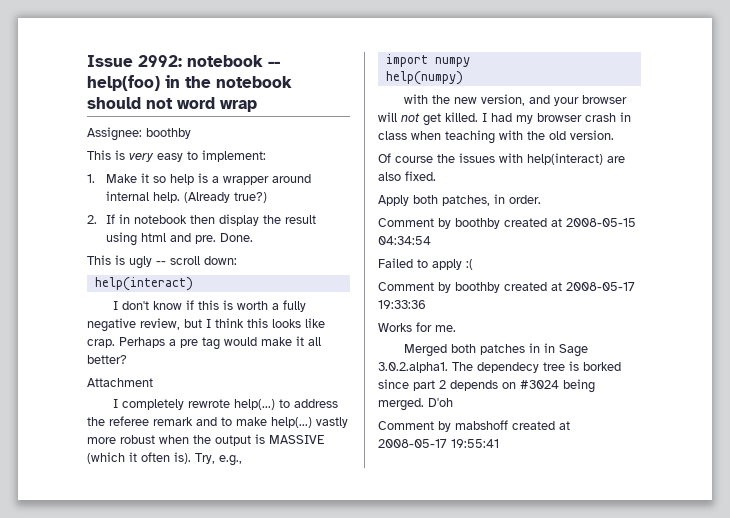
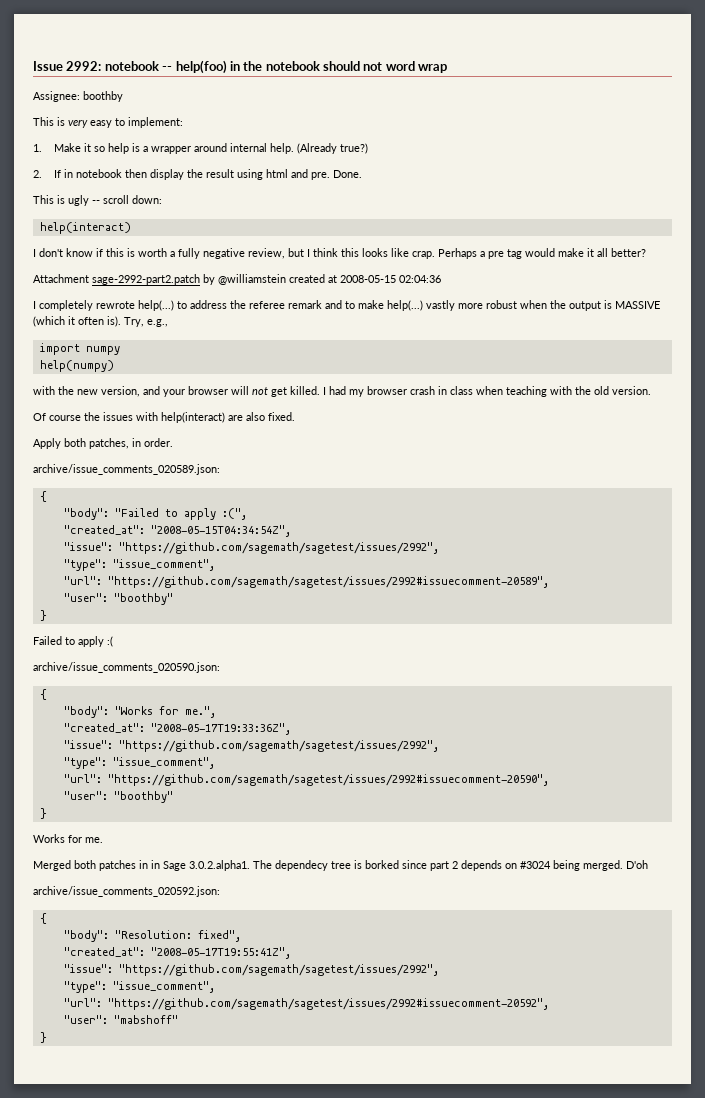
- Attachment
+ Attachment sage-2992-part2.patch by @williamstein created at 2008-05-15 02:04:36
- Comment by boothby created at 2008-05-15 04:34:54
+ archive/issue_comments_020589.json:
+ {
+ "body": "Failed to apply :(",
+ "created_at": "2008-05-15T04:34:54Z",
+ "issue": "https://github.com/sagemath/sagetest/issues/2992",
+ "type": "issue_comment",
+ "url": "https://github.com/sagemath/sagetest/issues/2992#issuecomment-20589",
+ "user": "boothby"
+ }
  Failed to apply :(
- Comment by boothby created at 2008-05-17 19:33:36
+ archive/issue_comments_020590.json:
+ {
+ "body": "Works for me.",
+ "created_at": "2008-05-17T19:33:36Z",
+ "issue": "https://github.com/sagemath/sagetest/issues/2992",
+ "type": "issue_comment",
+ "url": "https://github.com/sagemath/sagetest/issues/2992#issuecomment-20590",
+ "user": "boothby"
+ }
- Comment by mabshoff created at 2008-05-17 19:55:41
+ archive/issue_comments_020592.json:
+ {
+ "body": "Resolution: fixed",
+ "created_at": "2008-05-17T19:55:41Z",
+ "issue": "https://github.com/sagemath/sagetest/issues/2992",
+ "type": "issue_comment",
+ "url": "https://github.com/sagemath/sagetest/issues/2992#issuecomment-20592",
+ "user": "mabshoff"
+ }

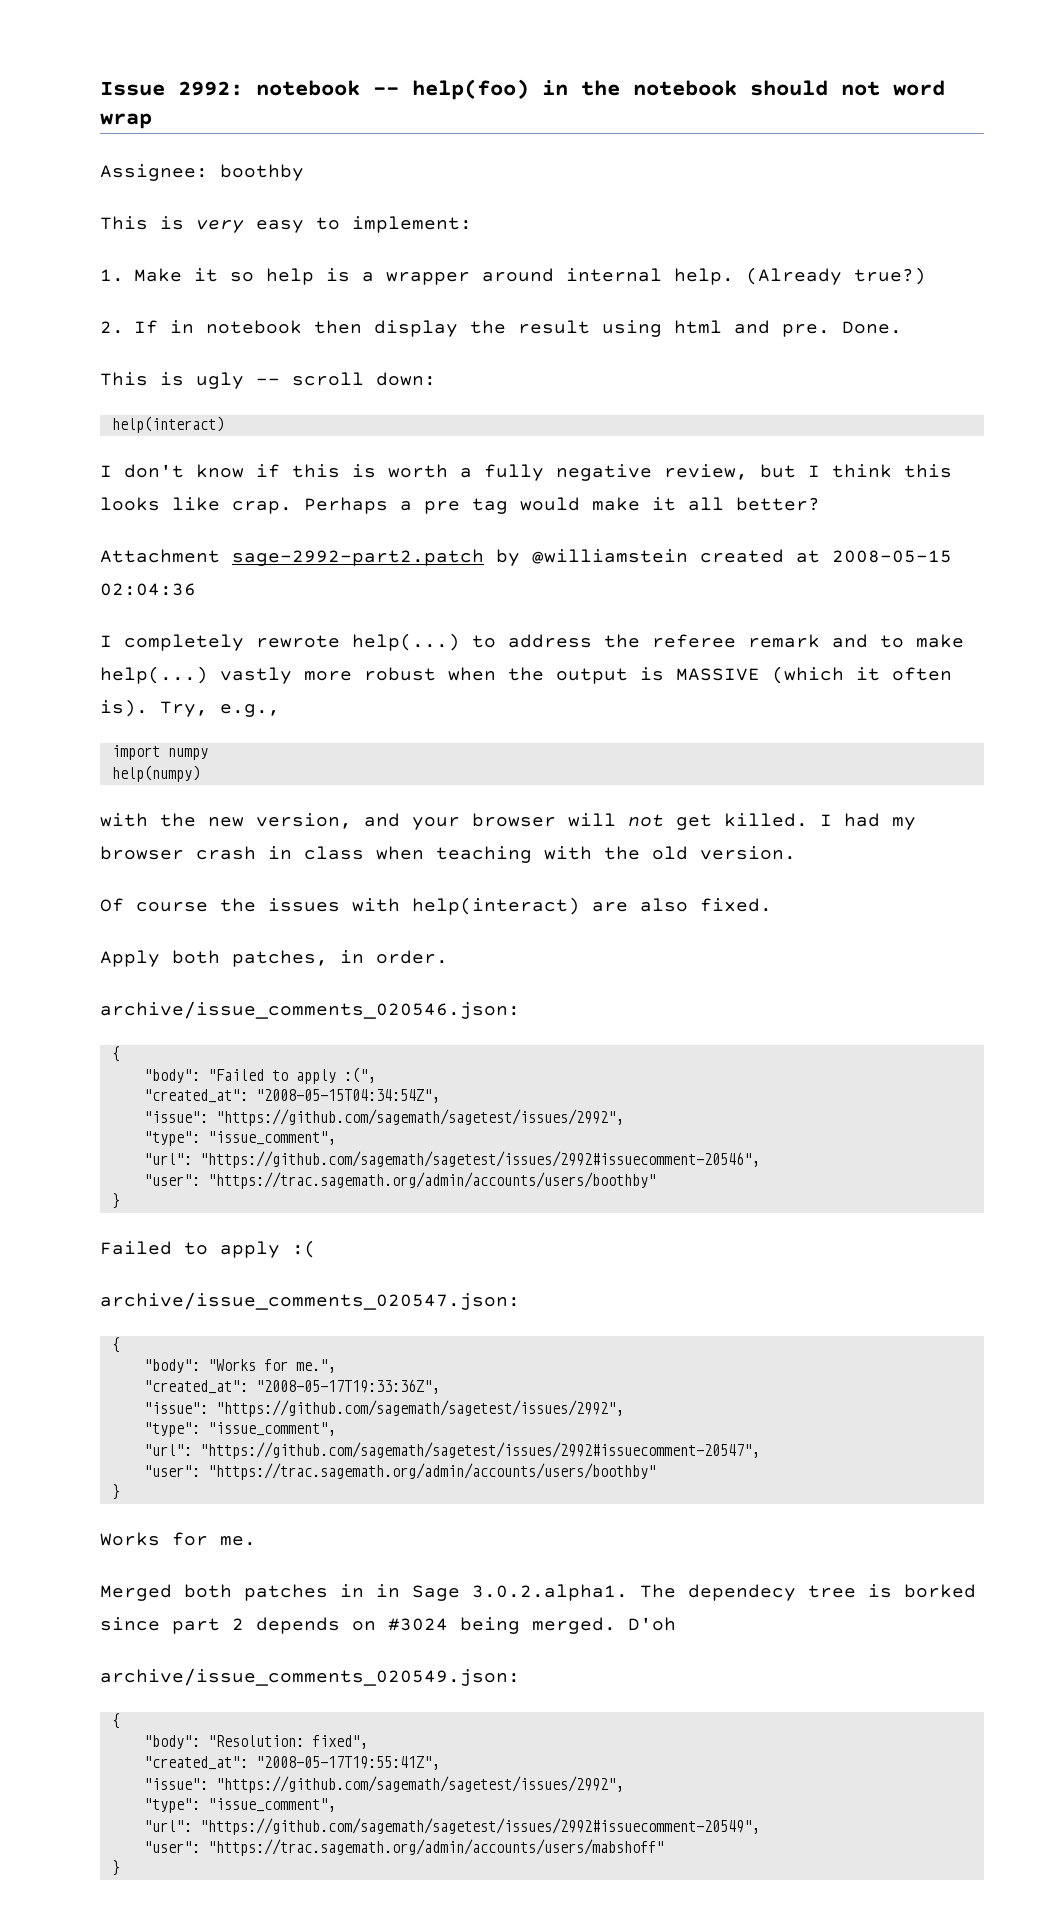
- archive/issue_comments_020589.json:
+ archive/issue_comments_020546.json:
- "url": "https://github.com/sagemath/sagetest/issues/2992#issuecomment-20589",
- "user": "boothby"
+ "url": "https://github.com/sagemath/sagetest/issues/2992#issuecomment-20546",
+ "user": "https://trac.sagemath.org/admin/accounts/users/boothby"
- archive/issue_comments_020590.json:
+ archive/issue_comments_020547.json:
- "url": "https://github.com/sagemath/sagetest/issues/2992#issuecomment-20590",
- "user": "boothby"
+ "url": "https://github.com/sagemath/sagetest/issues/2992#issuecomment-20547",
+ "user": "https://trac.sagemath.org/admin/accounts/users/boothby"
- archive/issue_comments_020592.json:
+ archive/issue_comments_020549.json:
- "url": "https://github.com/sagemath/sagetest/issues/2992#issuecomment-20592",
- "user": "mabshoff"
+ "url": "https://github.com/sagemath/sagetest/issues/2992#issuecomment-20549",
+ "user": "https://trac.sagemath.org/admin/accounts/users/mabshoff"

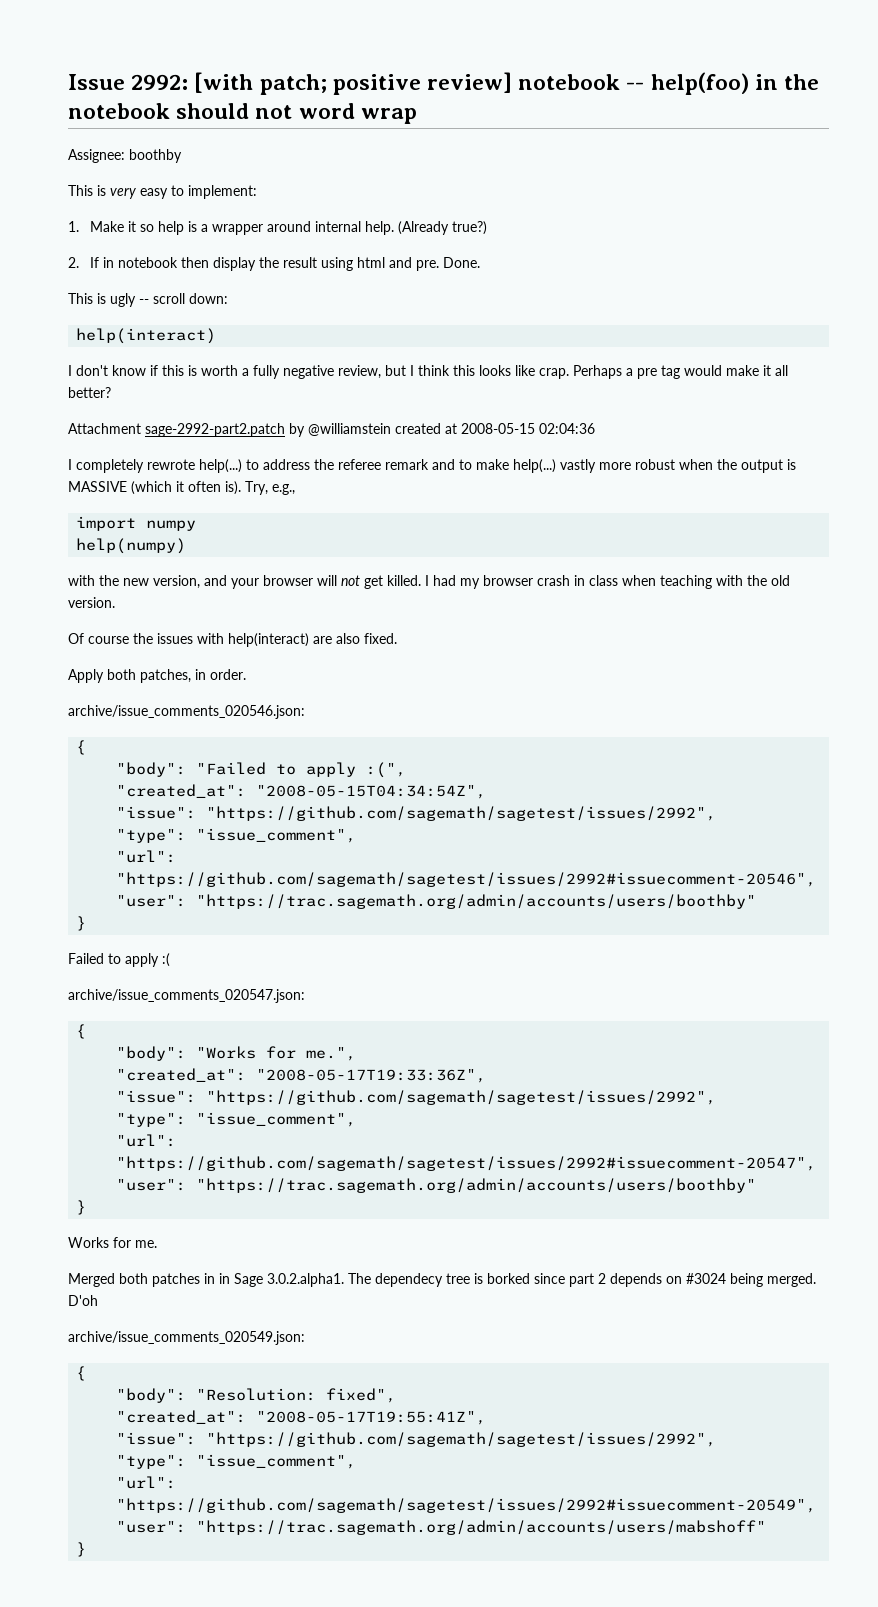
- Issue 2992: notebook -- help(foo) in the notebook should not word wrap
+ Issue 2992: [with patch; positive review] notebook -- help(foo) in the notebook should not word wrap

